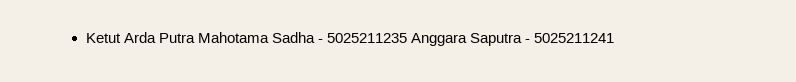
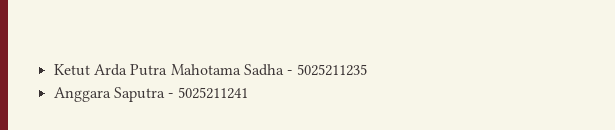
- Ketut Arda Putra Mahotama Sadha - 5025211235 Anggara Saputra - 5025211241
+ Ketut Arda Putra Mahotama Sadha - 5025211235
+ Anggara Saputra - 5025211241

